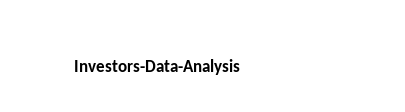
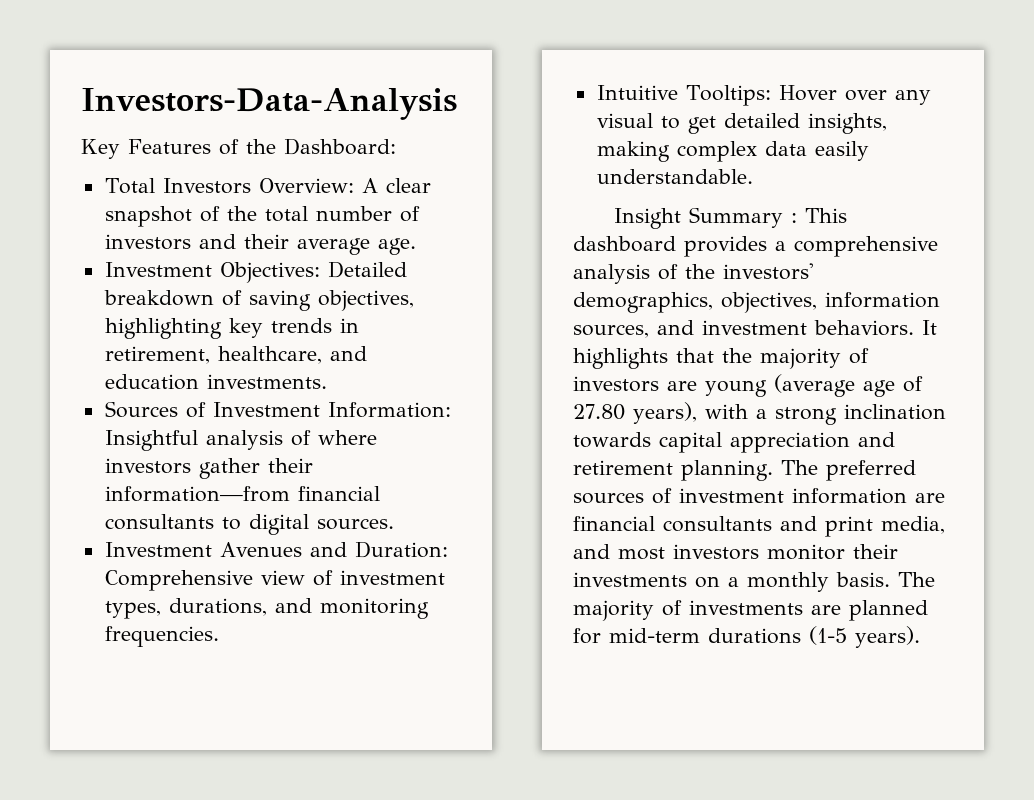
+ Key Features of the Dashboard:
+ Total Investors Overview: A clear snapshot of the total number of investors and their average age.
+ Investment Objectives: Detailed breakdown of saving objectives, highlighting key trends in retirement, healthcare, and education investments.
+ Sources of Investment Information: Insightful analysis of where investors gather their information—from financial consultants to digital sources.
+ Investment Avenues and Duration: Comprehensive view of investment types, durations, and monitoring frequencies.
+ Intuitive Tooltips: Hover over any visual to get detailed insights, making complex data easily understandable.
+ Insight Summary : This dashboard provides a comprehensive analysis of the investors' demographics, objectives, information sources, and investment behaviors. It highlights that the majority of investors are young (average age of 27.80 years), with a strong inclination towards capital appreciation and retirement planning. The preferred sources of investment information are financial consultants and print media, and most investors monitor their investments on a monthly basis. The majority of investments are planned for mid-term durations (1-5 years).

